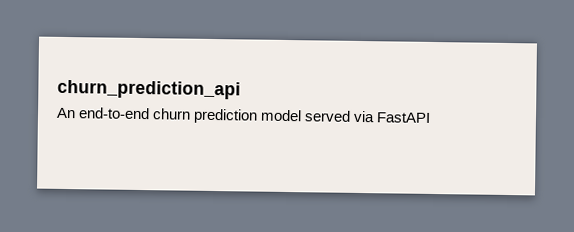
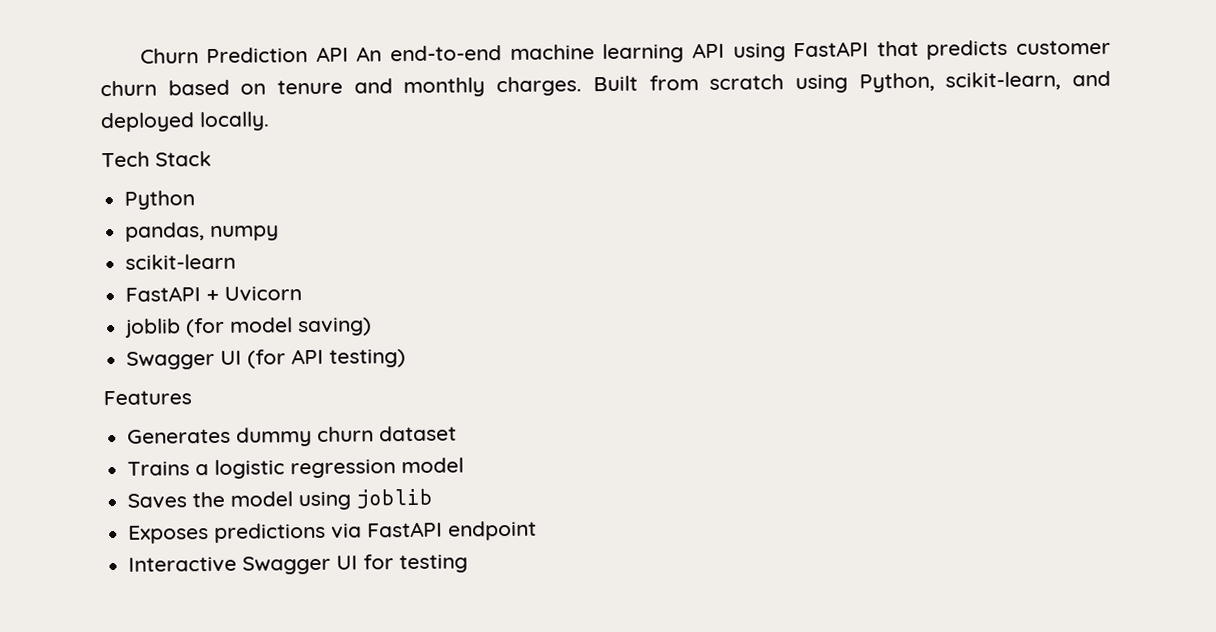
- churn_prediction_api
- An end-to-end churn prediction model served via FastAPI
+ Churn Prediction API An end-to-end machine learning API using FastAPI that predicts customer churn based on tenure and monthly charges. Built from scratch using Python, scikit-learn, and deployed locally.
+ Tech Stack
+ Python
+ pandas, numpy
+ scikit-learn
+ FastAPI + Uvicorn
+ joblib (for model saving)
+ Swagger UI (for API testing)
+ Features
+ Generates dummy churn dataset
+ Trains a logistic regression model
+ Saves the model using joblib
+ Exposes predictions via FastAPI endpoint
+ Interactive Swagger UI for testing

